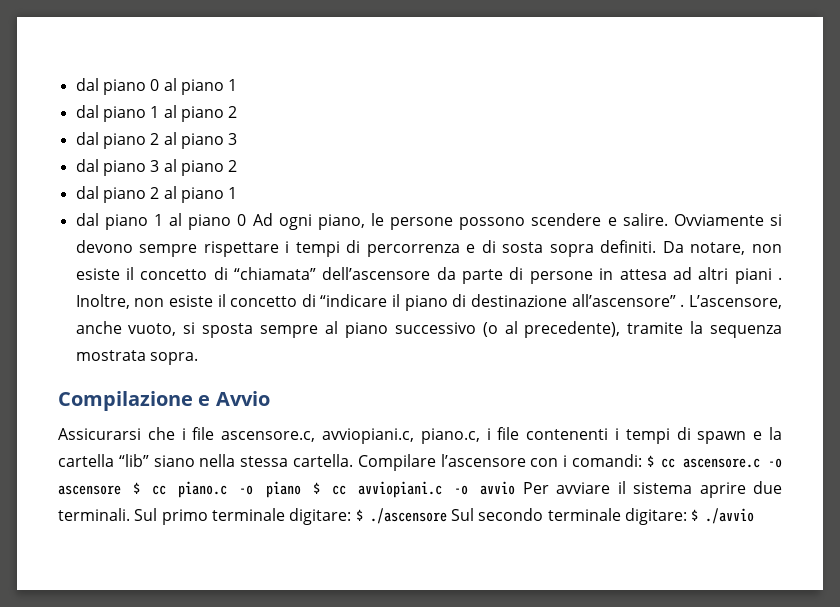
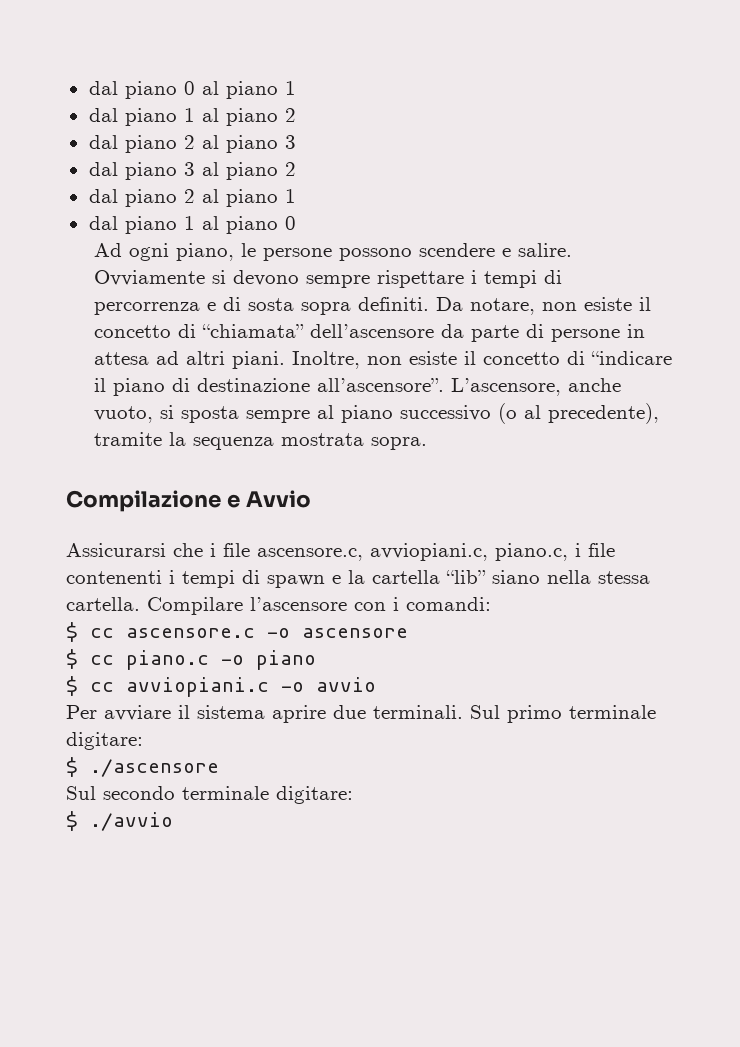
- dal piano 1 al piano 0 Ad ogni piano, le persone possono scendere e salire.
+ dal piano 1 al piano 0
+ Ad ogni piano, le persone possono scendere e salire.
- Da notare, non esiste il concetto di “chiamata” dell’ascensore da parte di persone in attesa ad altri piani .
+ Da notare, non esiste il concetto di “chiamata” dell’ascensore da parte di persone in attesa ad altri piani.
- Inoltre, non esiste il concetto di “indicare il piano di destinazione all’ascensore” .
+ Inoltre, non esiste il concetto di “indicare il piano di destinazione all’ascensore”.
- Compilare l’ascensore con i comandi: $ cc ascensore.c -o ascensore $ cc piano.c -o piano $ cc avviopiani.c -o avvio Per avviare il sistema aprire due terminali.
+ Compilare l’ascensore con i comandi:
+ $ cc ascensore.c -o ascensore
+ $ cc piano.c -o piano
+ $ cc avviopiani.c -o avvio
+ Per avviare il sistema aprire due terminali.
- Sul primo terminale digitare: $ ./ascensore Sul secondo terminale digitare: $ ./avvio
+ Sul primo terminale digitare:
+ $ ./ascensore
+ Sul secondo terminale digitare:
+ $ ./avvio

